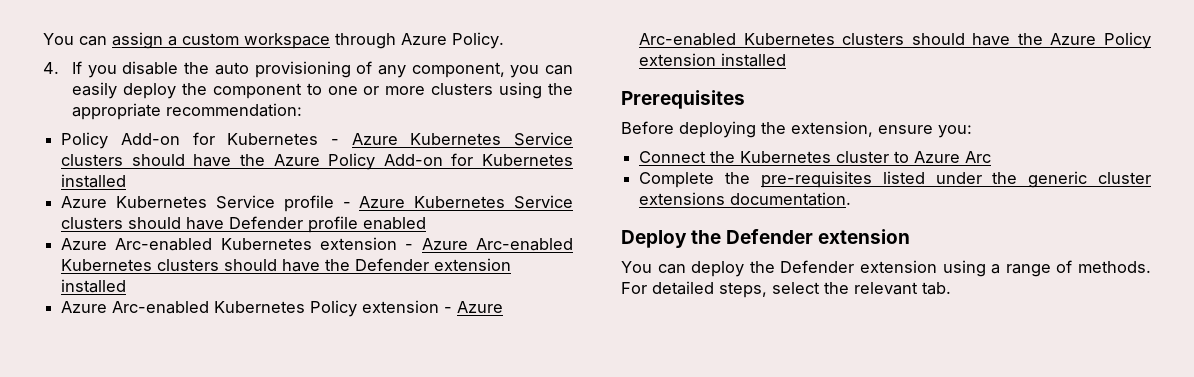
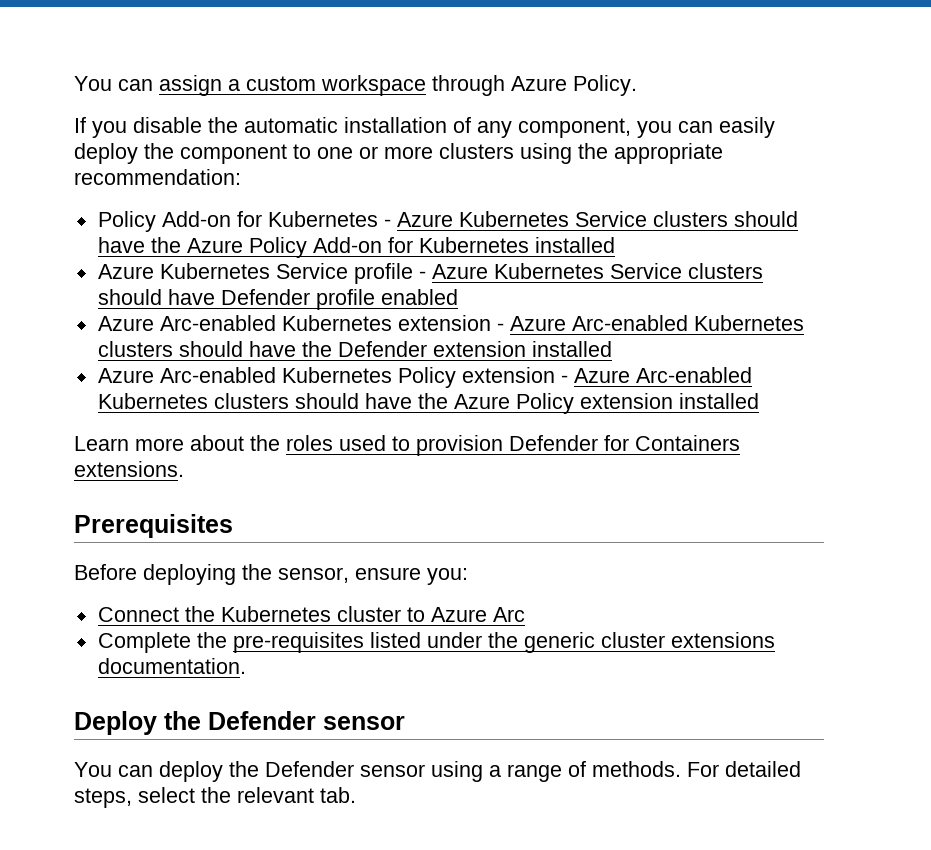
- 4. If you disable the auto provisioning of any component, you can easily deploy the component to one or more clusters using the appropriate recommendation:
+ If you disable the automatic installation of any component, you can easily deploy the component to one or more clusters using the appropriate recommendation:
+ Learn more about the roles used to provision Defender for Containers extensions.
- Before deploying the extension, ensure you:
+ Before deploying the sensor, ensure you:
- Deploy the Defender extension
+ Deploy the Defender sensor
- You can deploy the Defender extension using a range of methods.
+ You can deploy the Defender sensor using a range of methods.

